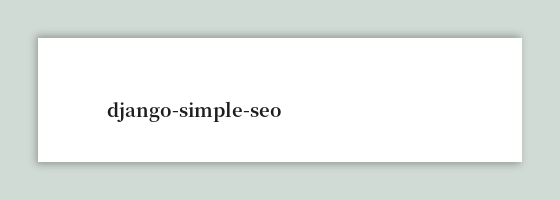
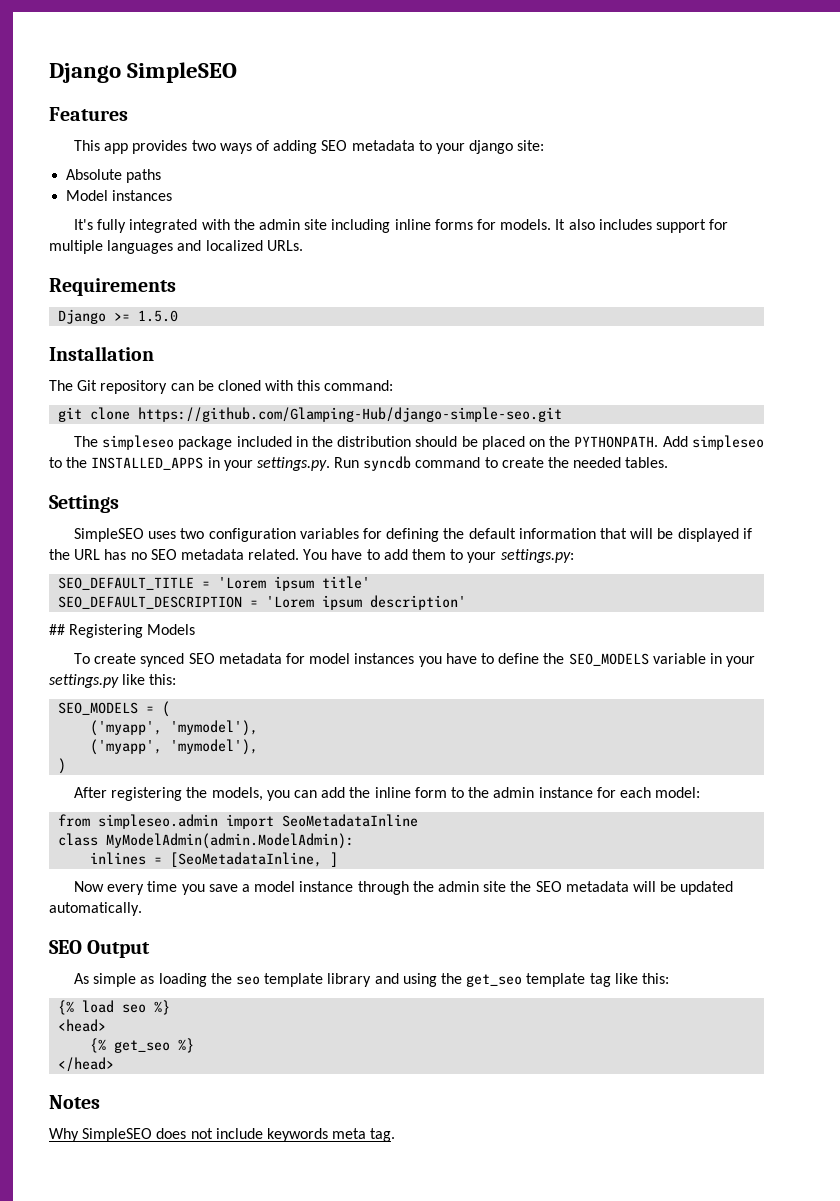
- django-simple-seo
+ Django SimpleSEO
+ Features
+ This app provides two ways of adding SEO metadata to your django site:
+ Absolute paths
+ Model instances
+ It's fully integrated with the admin site including inline forms for models. It also includes support for multiple languages and localized URLs.
+ Requirements
+ Django >= 1.5.0
+ Installation
+ The Git repository can be cloned with this command:
+ git clone https://github.com/Glamping-Hub/django-simple-seo.git
+ The simpleseo package included in the distribution should be placed on the PYTHONPATH. Add simpleseo to the INSTALLED_APPS in your settings.py. Run syncdb command to create the needed tables.
+ Settings
+ SimpleSEO uses two configuration variables for defining the default information that will be displayed if the URL has no SEO metadata related. You have to add them to your settings.py:
+ SEO_DEFAULT_TITLE = 'Lorem ipsum title'
+ SEO_DEFAULT_DESCRIPTION = 'Lorem ipsum description'
+ ## Registering Models
+ To create synced SEO metadata for model instances you have to define the SEO_MODELS variable in your settings.py like this:
+ SEO_MODELS = (
+ ('myapp', 'mymodel'),
+ ('myapp', 'mymodel'),
+ )
+ After registering the models, you can add the inline form to the admin instance for each model:
+ from simpleseo.admin import SeoMetadataInline
+ class MyModelAdmin(admin.ModelAdmin):
+ inlines = [SeoMetadataInline, ]
+ Now every time you save a model instance through the admin site the SEO metadata will be updated automatically.
+ SEO Output
+ As simple as loading the seo template library and using the get_seo template tag like this:
+ {% load seo %}
+ <head>
+ {% get_seo %}
+ </head>
+ Notes
+ Why SimpleSEO does not include keywords meta tag.

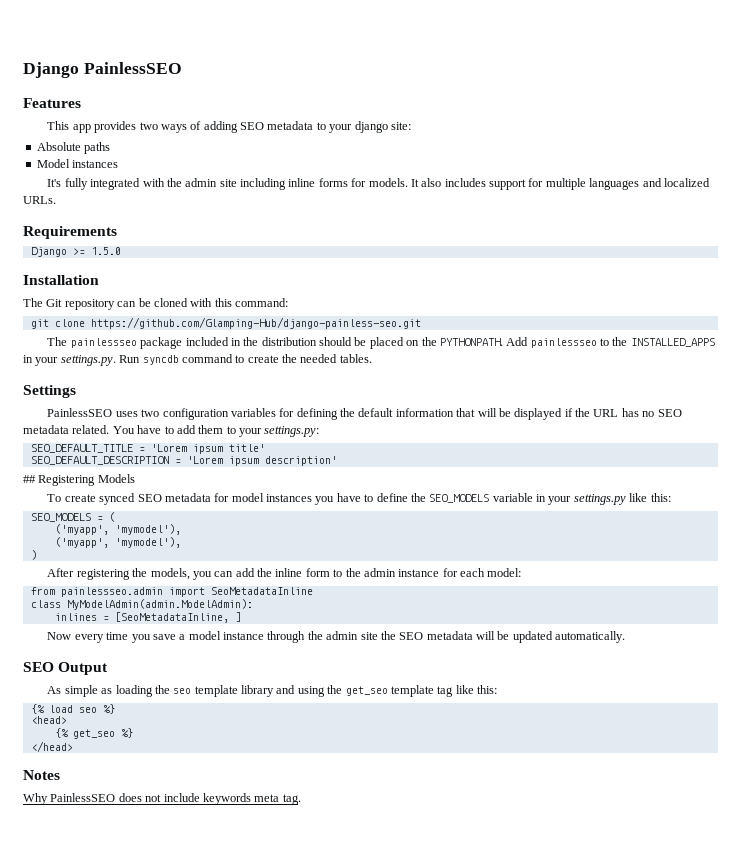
- Django SimpleSEO
+ Django PainlessSEO
- git clone https://github.com/Glamping-Hub/django-simple-seo.git
- The simpleseo package included in the distribution should be placed on the PYTHONPATH.
+ git clone https://github.com/Glamping-Hub/django-painless-seo.git
+ The painlessseo package included in the distribution should be placed on the PYTHONPATH.
- Add simpleseo to the INSTALLED_APPS in your settings.py. Run syncdb command to create the needed tables.
+ Add painlessseo to the INSTALLED_APPS in your settings.py. Run syncdb command to create the needed tables.
- SimpleSEO uses two configuration variables for defining the default information that will be displayed if the URL has no SEO metadata related.
+ PainlessSEO uses two configuration variables for defining the default information that will be displayed if the URL has no SEO metadata related.
- from simpleseo.admin import SeoMetadataInline
+ from painlessseo.admin import SeoMetadataInline
- Why SimpleSEO does not include keywords meta tag.
+ Why PainlessSEO does not include keywords meta tag.

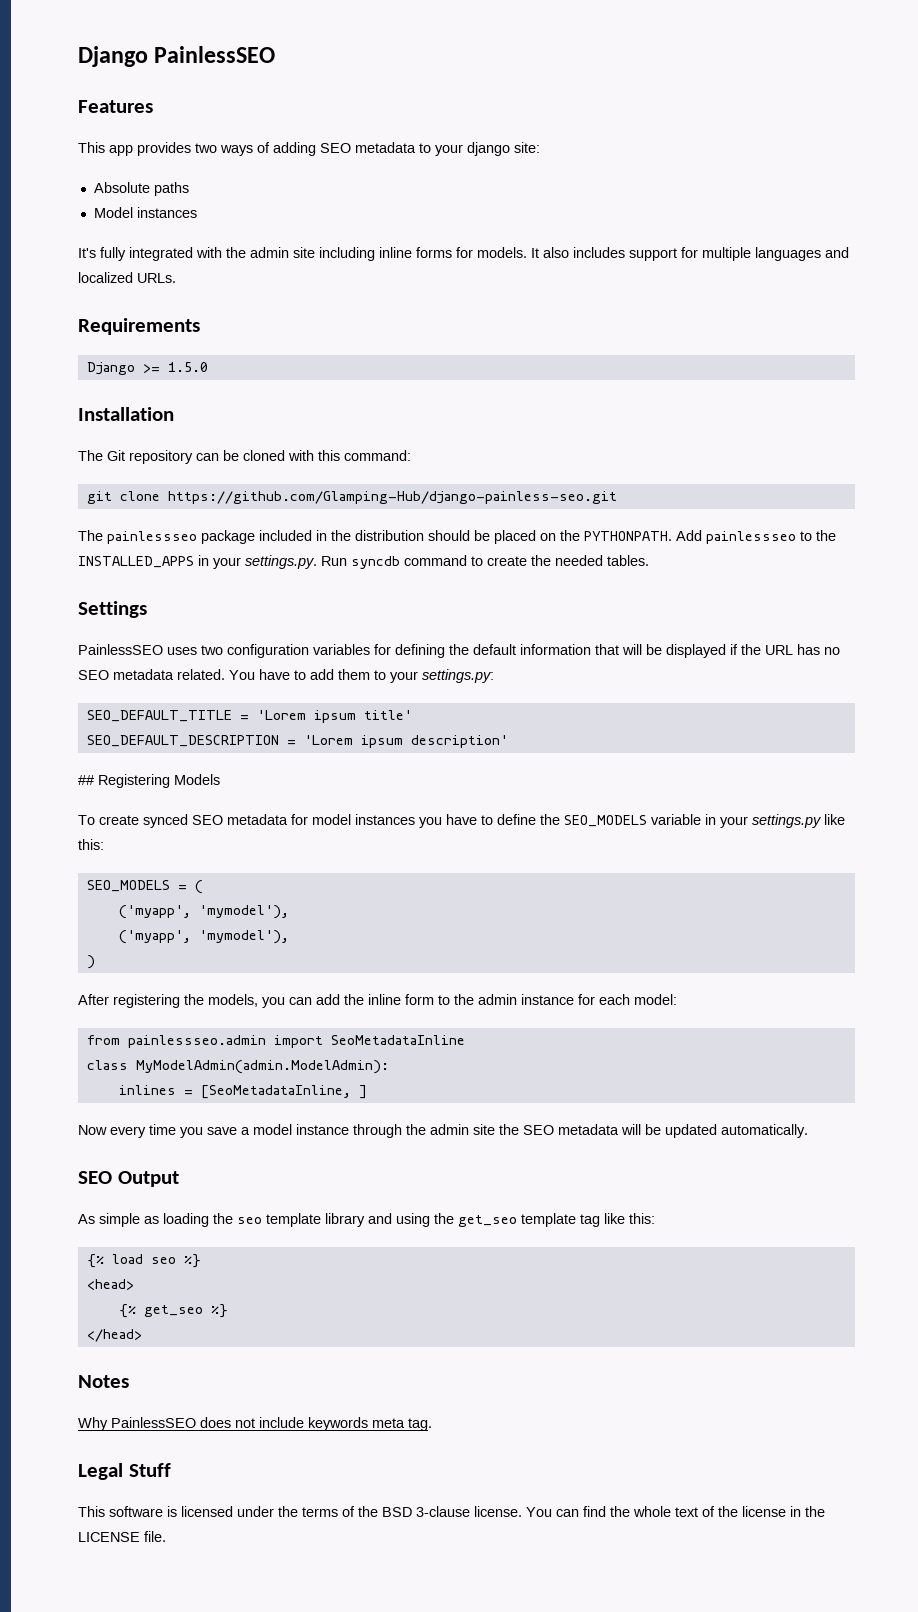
+ Legal Stuff
+ This software is licensed under the terms of the BSD 3-clause license. You can find the whole text of the license in the LICENSE file.

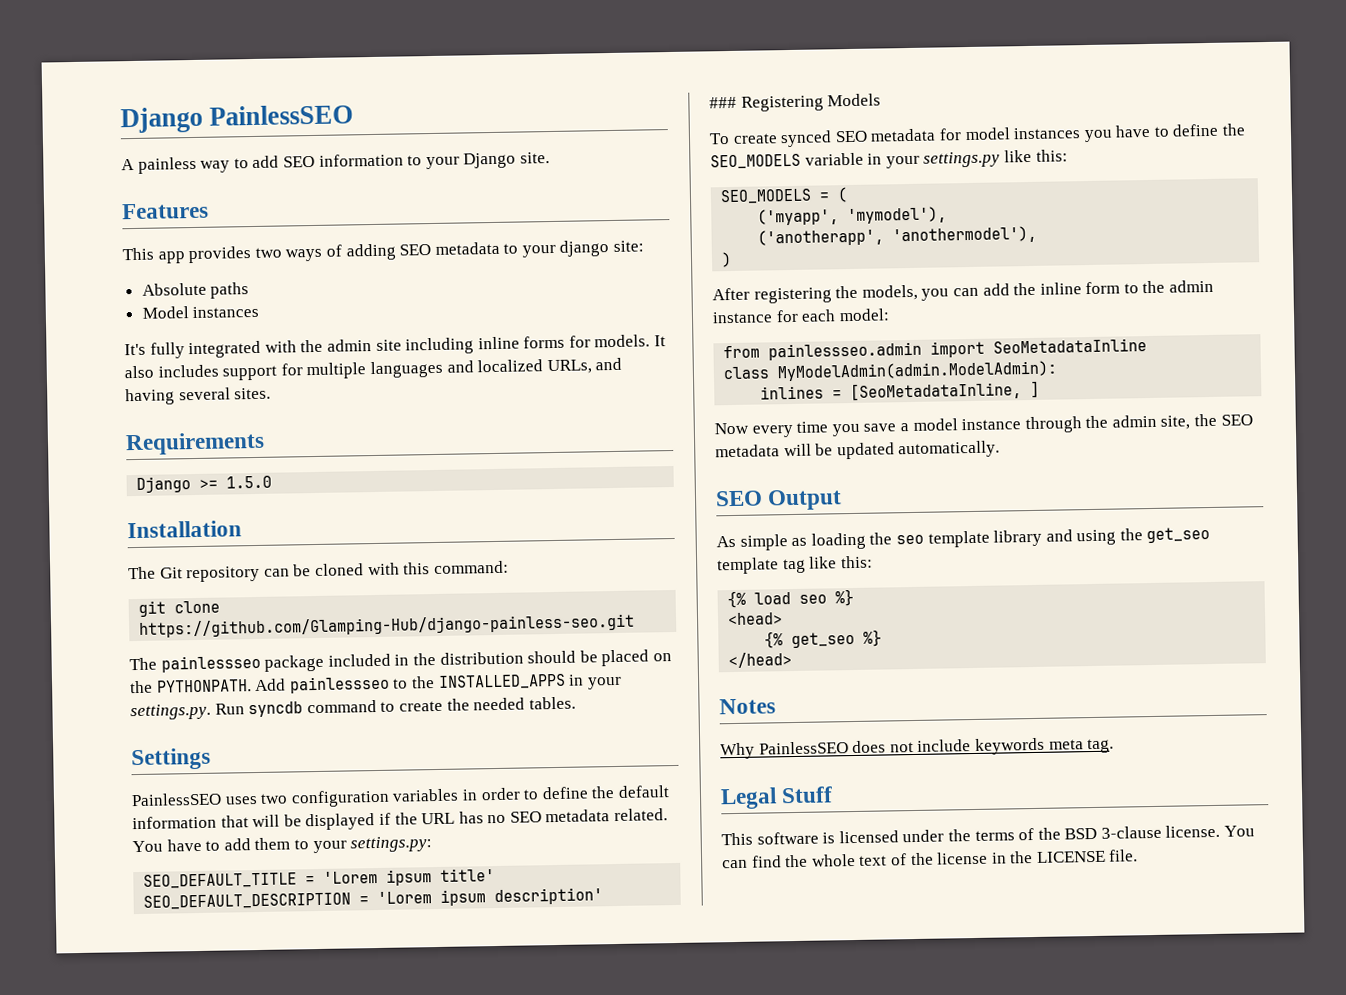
+ A painless way to add SEO information to your Django site.
- It also includes support for multiple languages and localized URLs.
+ It also includes support for multiple languages and localized URLs, and having several sites.
- PainlessSEO uses two configuration variables for defining the default information that will be displayed if the URL has no SEO metadata related.
+ PainlessSEO uses two configuration variables in order to define the default information that will be displayed if the URL has no SEO metadata related.
- ## Registering Models
+ ### Registering Models
  SEO_MODELS = (
  ('myapp', 'mymodel'),
- ('myapp', 'mymodel'),
+ ('anotherapp', 'anothermodel'),
- Now every time you save a model instance through the admin site the SEO metadata will be updated automatically.
+ Now every time you save a model instance through the admin site, the SEO metadata will be updated automatically.

